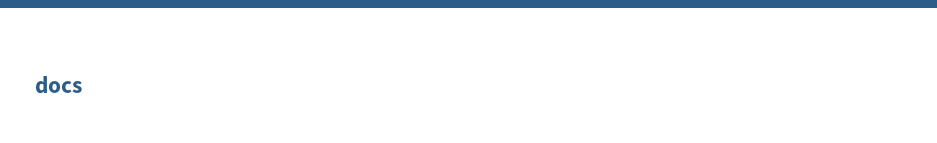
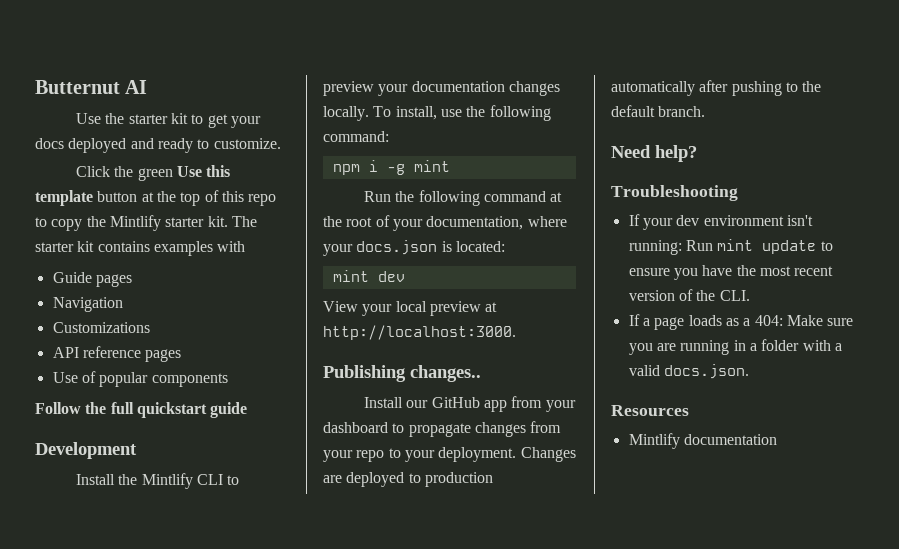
- docs
+ Butternut AI
+ Use the starter kit to get your docs deployed and ready to customize.
+ Click the green Use this template button at the top of this repo to copy the Mintlify starter kit. The starter kit contains examples with
+ Guide pages
+ Navigation
+ Customizations
+ API reference pages
+ Use of popular components
+ Follow the full quickstart guide
+ Development
+ Install the Mintlify CLI to preview your documentation changes locally. To install, use the following command:
+ npm i -g mint
+ Run the following command at the root of your documentation, where your docs.json is located:
+ mint dev
+ View your local preview at http://localhost:3000.
+ Publishing changes..
+ Install our GitHub app from your dashboard to propagate changes from your repo to your deployment. Changes are deployed to production automatically after pushing to the default branch.
+ Need help?
+ Troubleshooting
+ If your dev environment isn't running: Run mint update to ensure you have the most recent version of the CLI.
+ If a page loads as a 404: Make sure you are running in a folder with a valid docs.json.
+ Resources
+ Mintlify documentation

